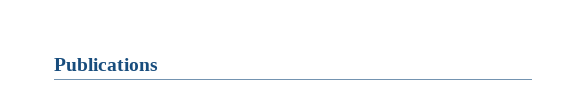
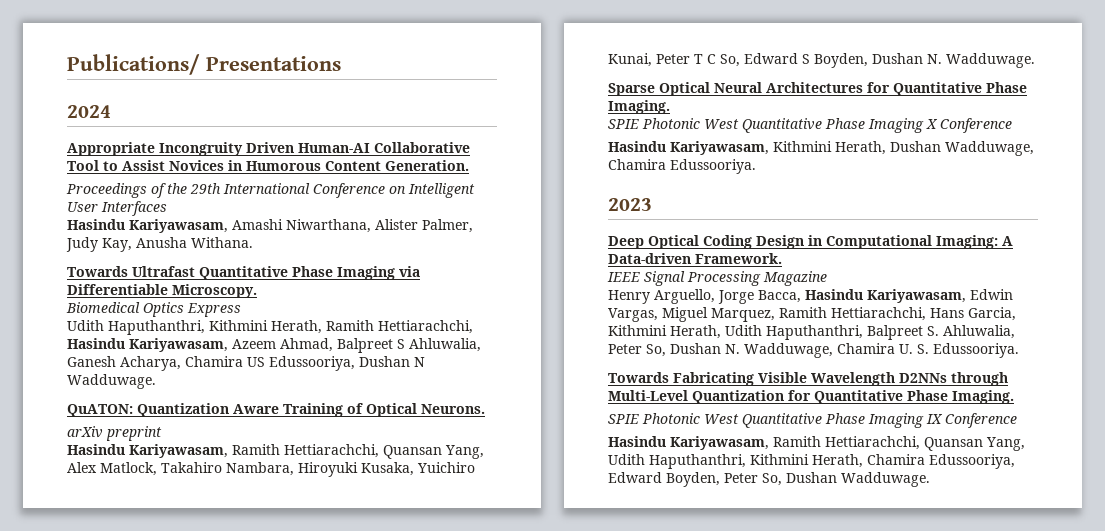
- Publications
+ Publications/ Presentations
+ 2024
+ Appropriate Incongruity Driven Human-AI Collaborative Tool to Assist Novices in Humorous Content Generation.
+ Proceedings of the 29th International Conference on Intelligent User Interfaces
+ Hasindu Kariyawasam, Amashi Niwarthana, Alister Palmer, Judy Kay, Anusha Withana.
+ Towards Ultrafast Quantitative Phase Imaging via Differentiable Microscopy.
+ Biomedical Optics Express
+ Udith Haputhanthri, Kithmini Herath, Ramith Hettiarachchi, Hasindu Kariyawasam, Azeem Ahmad, Balpreet S Ahluwalia, Ganesh Acharya, Chamira US Edussooriya, Dushan N Wadduwage.
+ QuATON: Quantization Aware Training of Optical Neurons.
+ arXiv preprint
+ Hasindu Kariyawasam, Ramith Hettiarachchi, Quansan Yang, Alex Matlock, Takahiro Nambara, Hiroyuki Kusaka, Yuichiro Kunai, Peter T C So, Edward S Boyden, Dushan N. Wadduwage.
+ Sparse Optical Neural Architectures for Quantitative Phase Imaging.
+ SPIE Photonic West Quantitative Phase Imaging X Conference
+ Hasindu Kariyawasam, Kithmini Herath, Dushan Wadduwage, Chamira Edussooriya.
+ 2023
+ Deep Optical Coding Design in Computational Imaging: A Data-driven Framework.
+ IEEE Signal Processing Magazine
+ Henry Arguello, Jorge Bacca, Hasindu Kariyawasam, Edwin Vargas, Miguel Marquez, Ramith Hettiarachchi, Hans Garcia, Kithmini Herath, Udith Haputhanthri, Balpreet S. Ahluwalia, Peter So, Dushan N. Wadduwage, Chamira U. S. Edussooriya.
+ Towards Fabricating Visible Wavelength D2NNs through Multi-Level Quantization for Quantitative Phase Imaging.
+ SPIE Photonic West Quantitative Phase Imaging IX Conference
+ Hasindu Kariyawasam, Ramith Hettiarachchi, Quansan Yang, Udith Haputhanthri, Kithmini Herath, Chamira Edussooriya, Edward Boyden, Peter So, Dushan Wadduwage.

